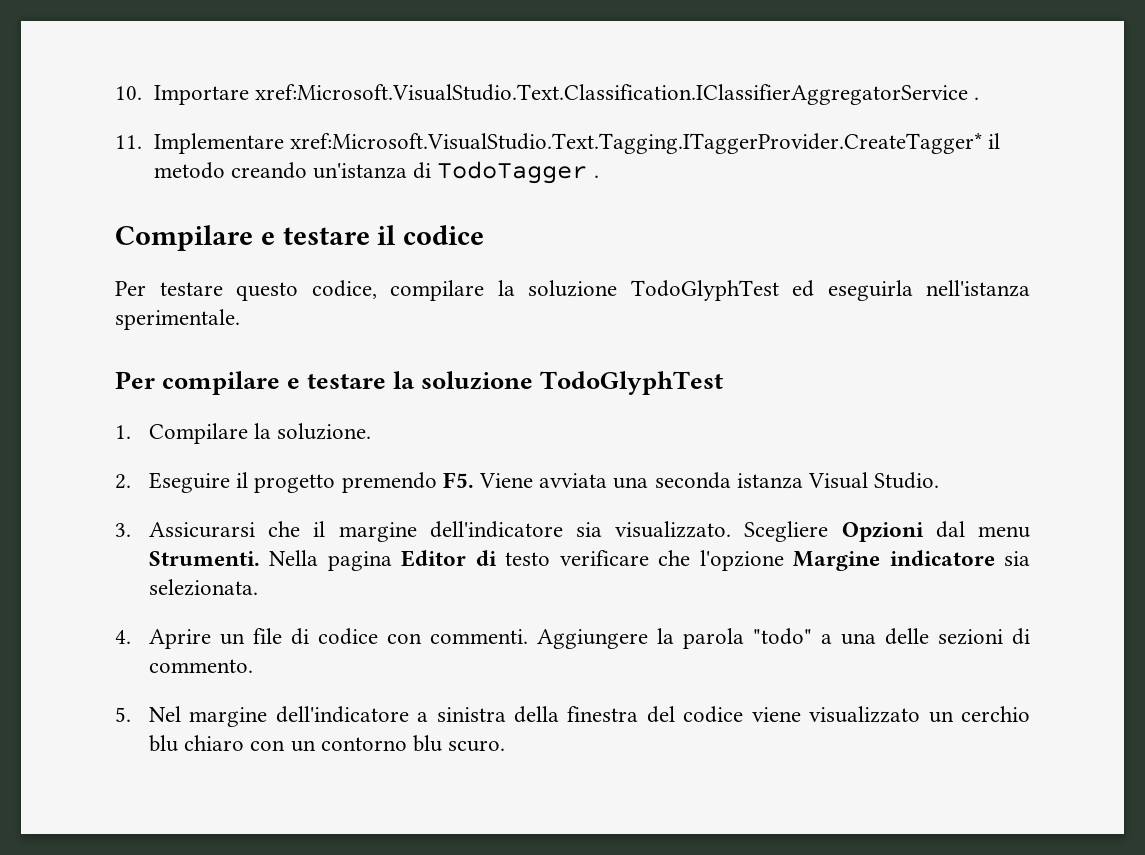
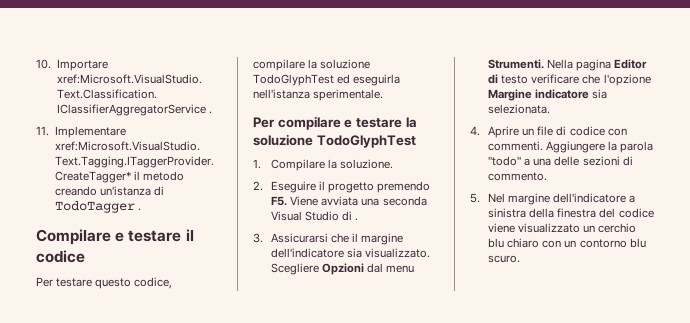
- 2. Eseguire il progetto premendo F5. Viene avviata una seconda istanza Visual Studio.
+ 2. Eseguire il progetto premendo F5. Viene avviata una seconda Visual Studio di .

